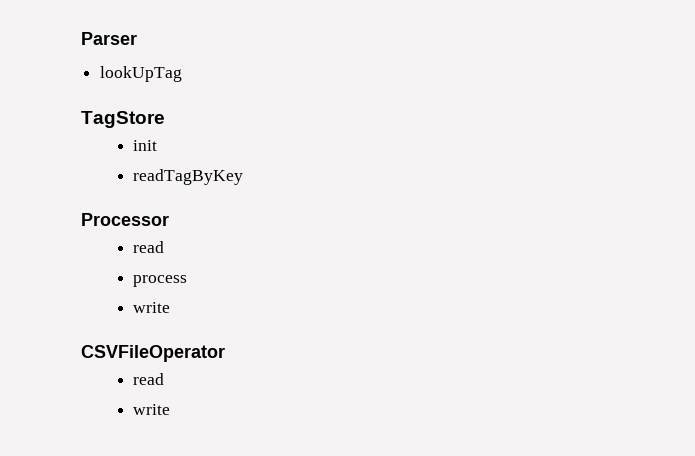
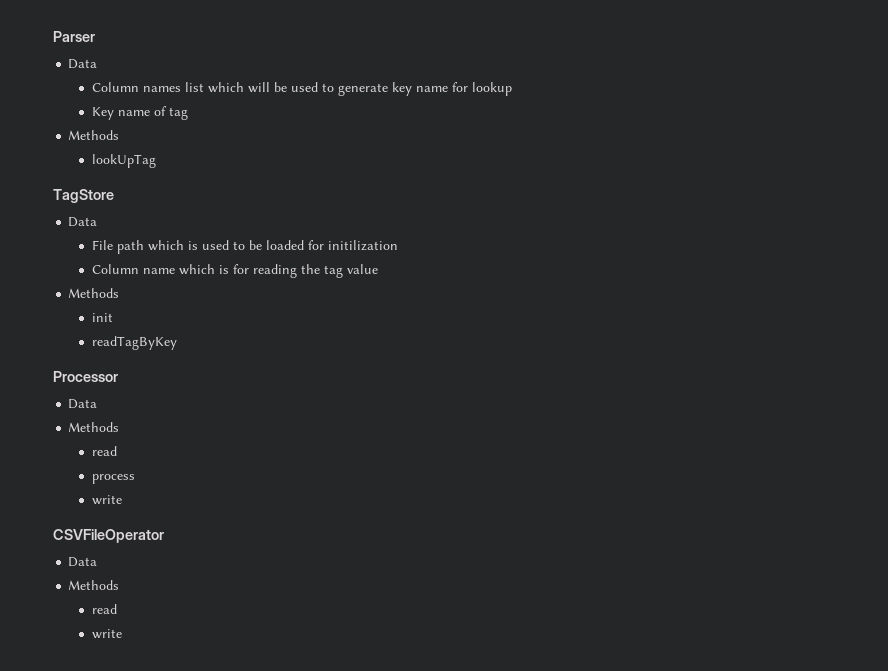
  Parser
+ Data
+ Column names list which will be used to generate key name for lookup
+ Key name of tag
+ Methods
  lookUpTag
  TagStore
+ Data
+ File path which is used to be loaded for initilization
+ Column name which is for reading the tag value
+ Methods
  Processor
+ Data
+ Methods
  CSVFileOperator
+ Data
+ Methods

